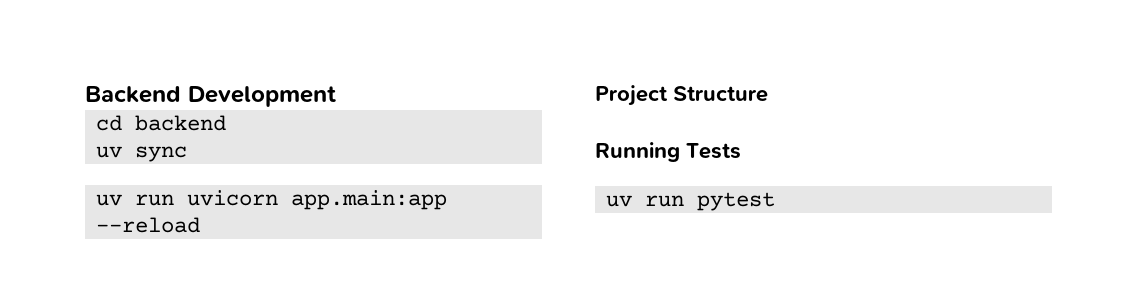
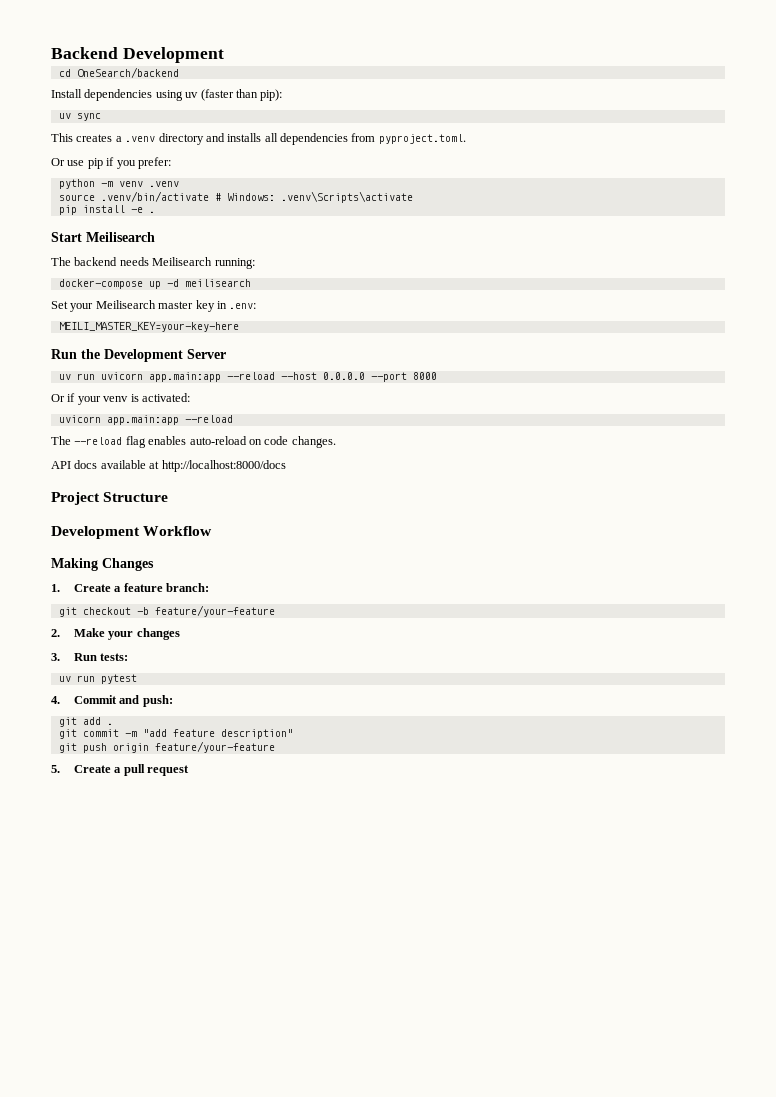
- cd backend
+ cd OneSearch/backend
+ Install dependencies using uv (faster than pip):
  uv sync
+ This creates a .venv directory and installs all dependencies from pyproject.toml.
+ Or use pip if you prefer:
+ python -m venv .venv
+ source .venv/bin/activate # Windows: .venv\Scripts\activate
+ pip install -e .
+ Start Meilisearch
+ The backend needs Meilisearch running:
+ docker-compose up -d meilisearch
+ Set your Meilisearch master key in .env:
+ MEILI_MASTER_KEY=your-key-here
+ Run the Development Server
- uv run uvicorn app.main:app --reload
+ uv run uvicorn app.main:app --reload --host 0.0.0.0 --port 8000
+ Or if your venv is activated:
+ uvicorn app.main:app --reload
+ The --reload flag enables auto-reload on code changes.
+ API docs available at http://localhost:8000/docs
  Project Structure
- Running Tests
+ Development Workflow
+ Making Changes
+ 1. Create a feature branch:
+ git checkout -b feature/your-feature
+ 2. Make your changes
+ 3. Run tests:
  uv run pytest
+ 4. Commit and push:
+ git add .
+ git commit -m "add feature description"
+ git push origin feature/your-feature
+ 5. Create a pull request

